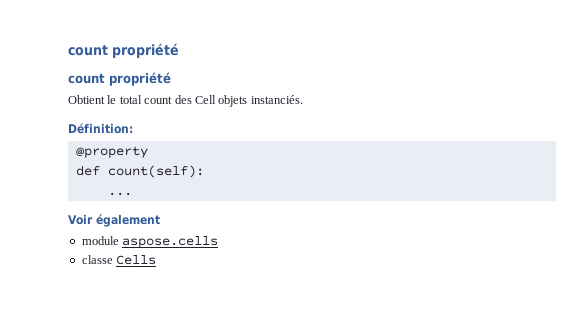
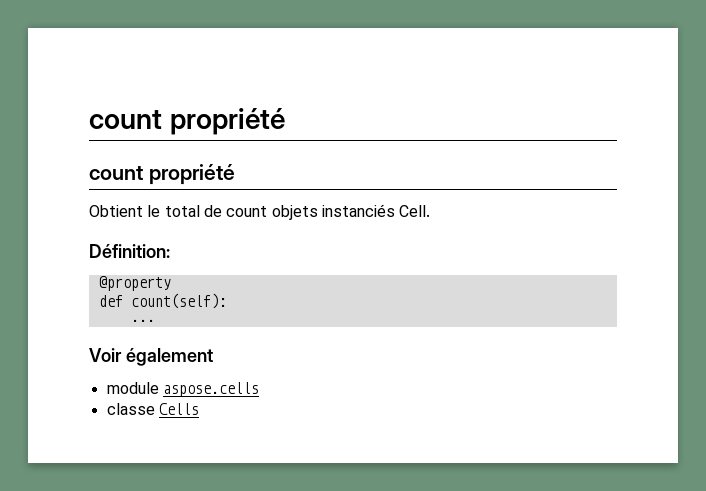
- Obtient le total count des Cell objets instanciés.
+ Obtient le total de count objets instanciés Cell.

